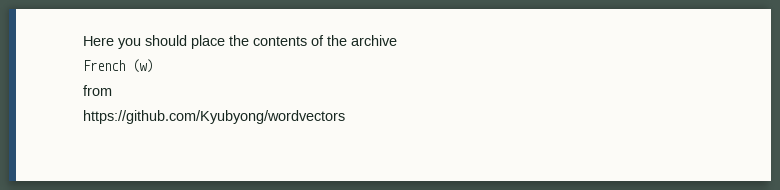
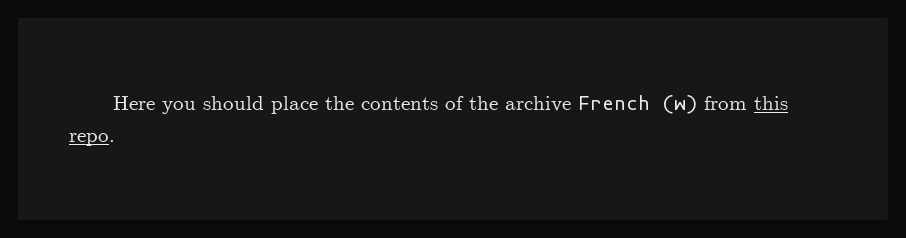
- Here you should place the contents of the archive
- French (w)
- from
- https://github.com/Kyubyong/wordvectors
+ Here you should place the contents of the archive French (w) from this repo.

